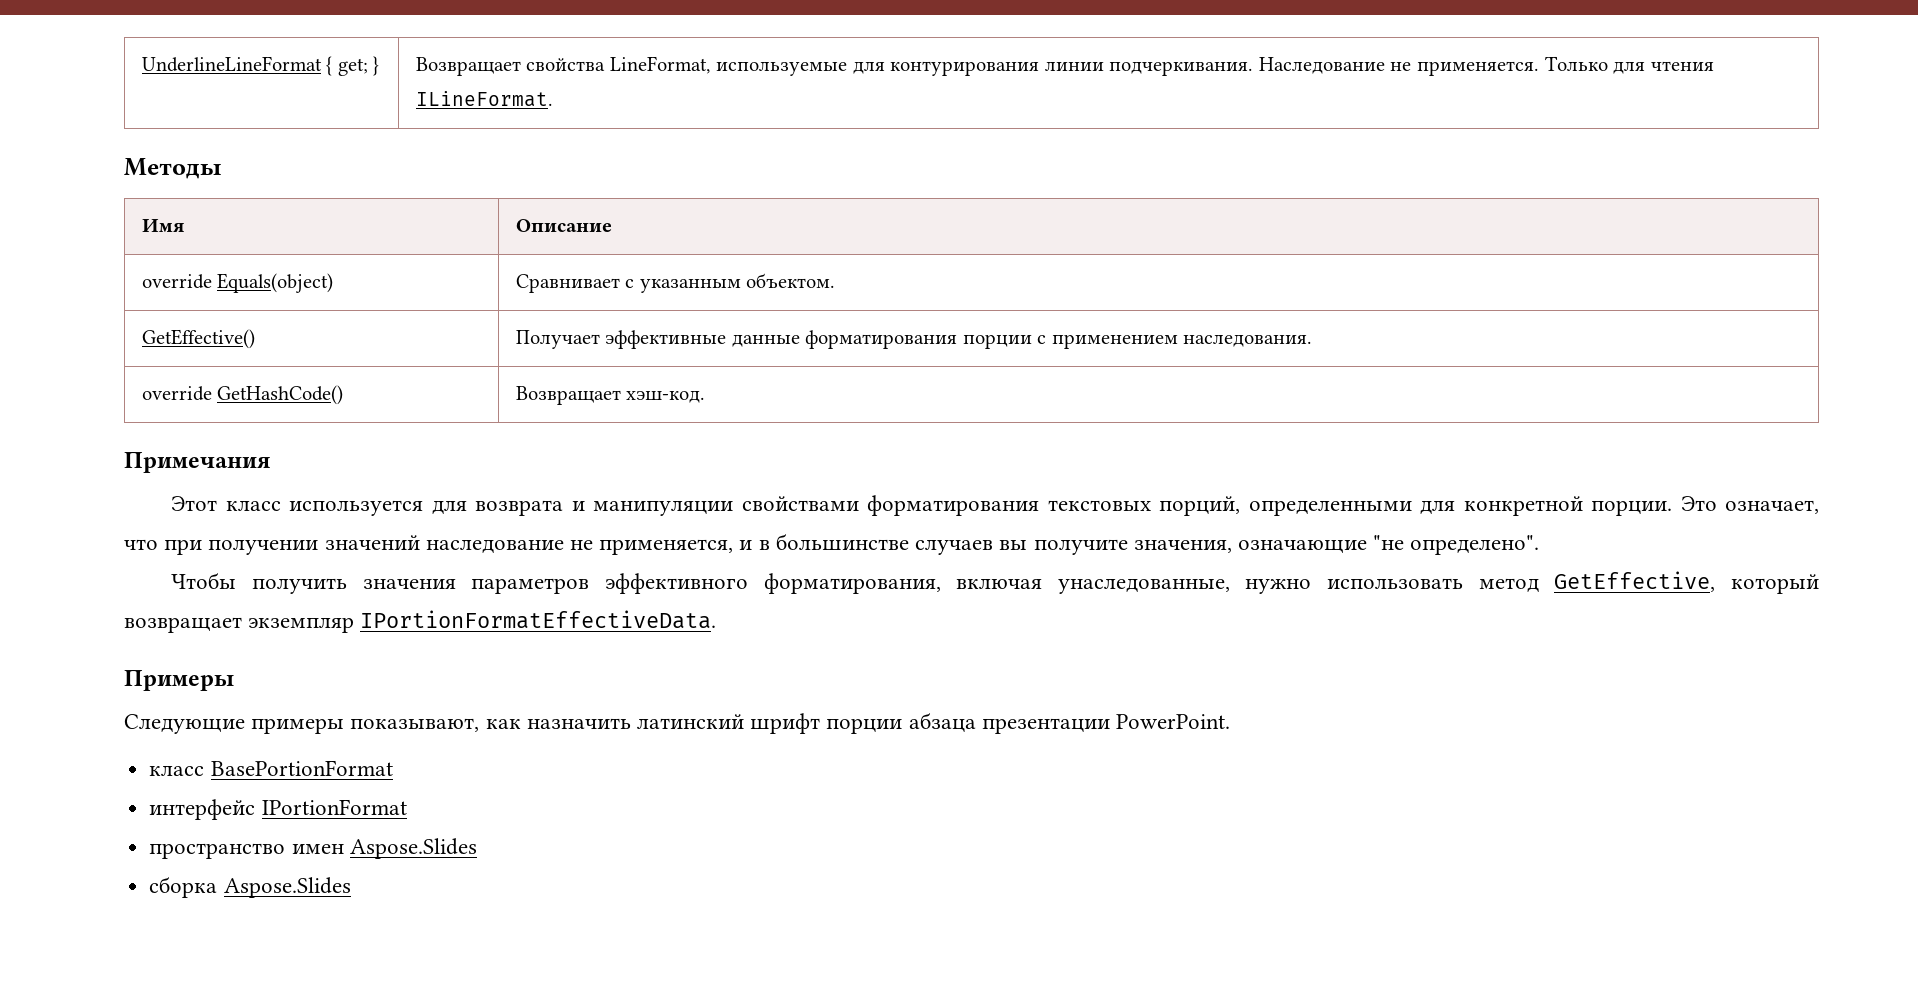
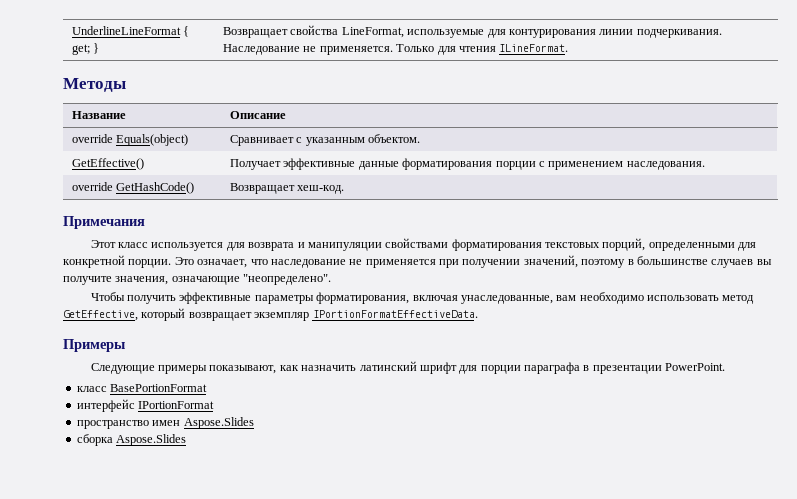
- Имя | Описание
+ Название | Описание
- override GetHashCode() | Возвращает хэш-код.
+ override GetHashCode() | Возвращает хеш-код.
- Это означает, что при получении значений наследование не применяется, и в большинстве случаев вы получите значения, означающие "не определено".
+ Это означает, что наследование не применяется при получении значений, поэтому в большинстве случаев вы получите значения, означающие "неопределено".
- Чтобы получить значения параметров эффективного форматирования, включая унаследованные, нужно использовать метод GetEffective, который возвращает экземпляр IPortionFormatEffectiveData.
+ Чтобы получить эффективные параметры форматирования, включая унаследованные, вам необходимо использовать метод GetEffective, который возвращает экземпляр IPortionFormatEffectiveData.
- Следующие примеры показывают, как назначить латинский шрифт порции абзаца презентации PowerPoint.
+ Следующие примеры показывают, как назначить латинский шрифт для порции параграфа в презентации PowerPoint.

